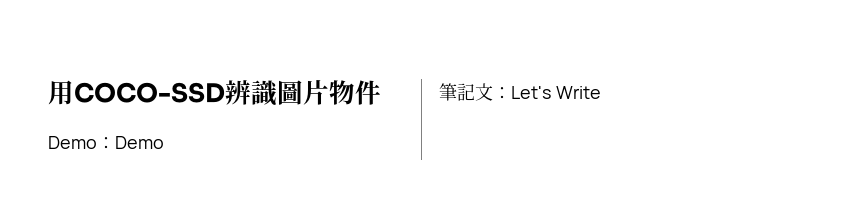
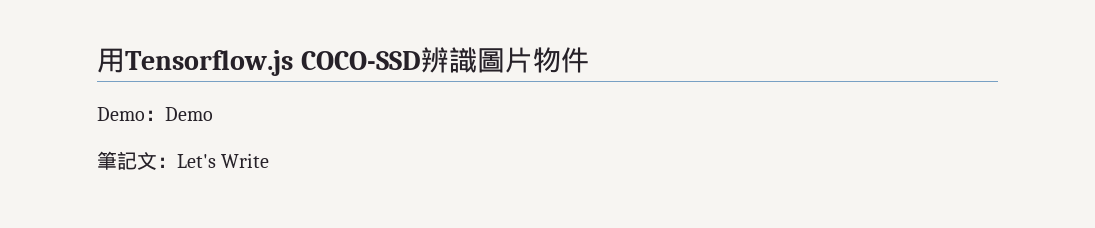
- 用COCO-SSD辨識圖片物件
+ 用Tensorflow.js COCO-SSD辨識圖片物件

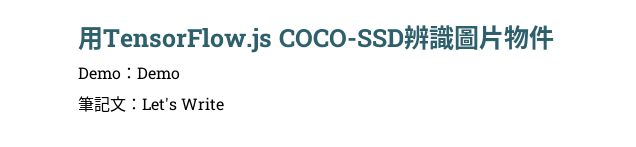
- 用Tensorflow.js COCO-SSD辨識圖片物件
+ 用TensorFlow.js COCO-SSD辨識圖片物件

